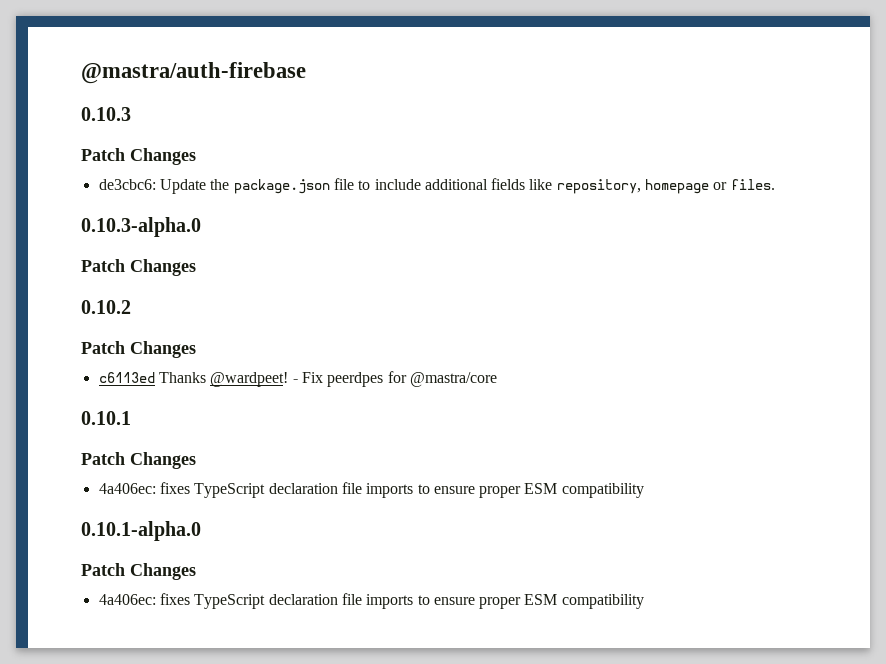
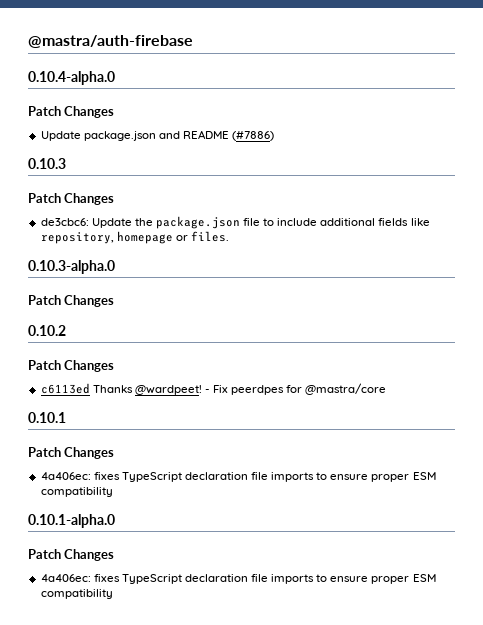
+ 0.10.4-alpha.0
+ Patch Changes
+ Update package.json and README (#7886)

